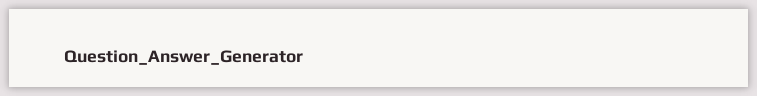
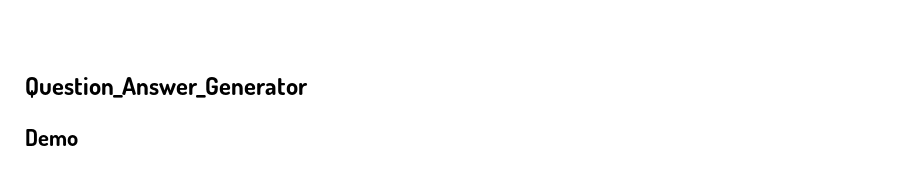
+ Demo

